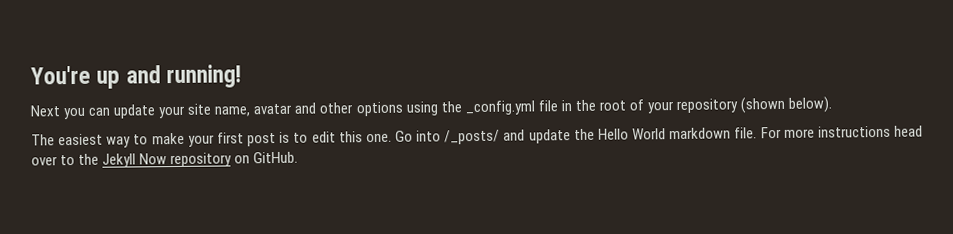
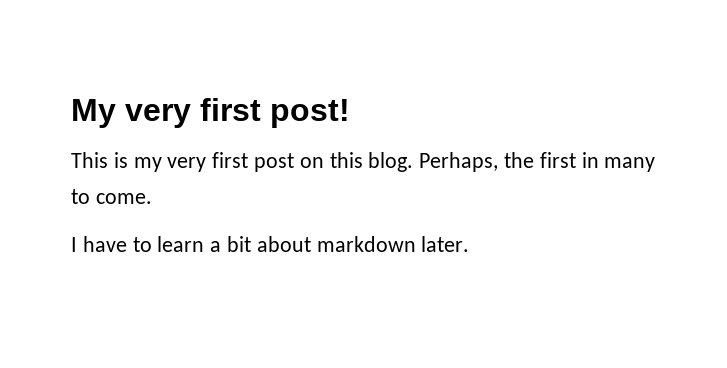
- You're up and running!
- Next you can update your site name, avatar and other options using the _config.yml file in the root of your repository (shown below).
- The easiest way to make your first post is to edit this one. Go into /_posts/ and update the Hello World markdown file. For more instructions head over to the Jekyll Now repository on GitHub.
+ My very first post!
+ This is my very first post on this blog. Perhaps, the first in many to come.
+ I have to learn a bit about markdown later.

